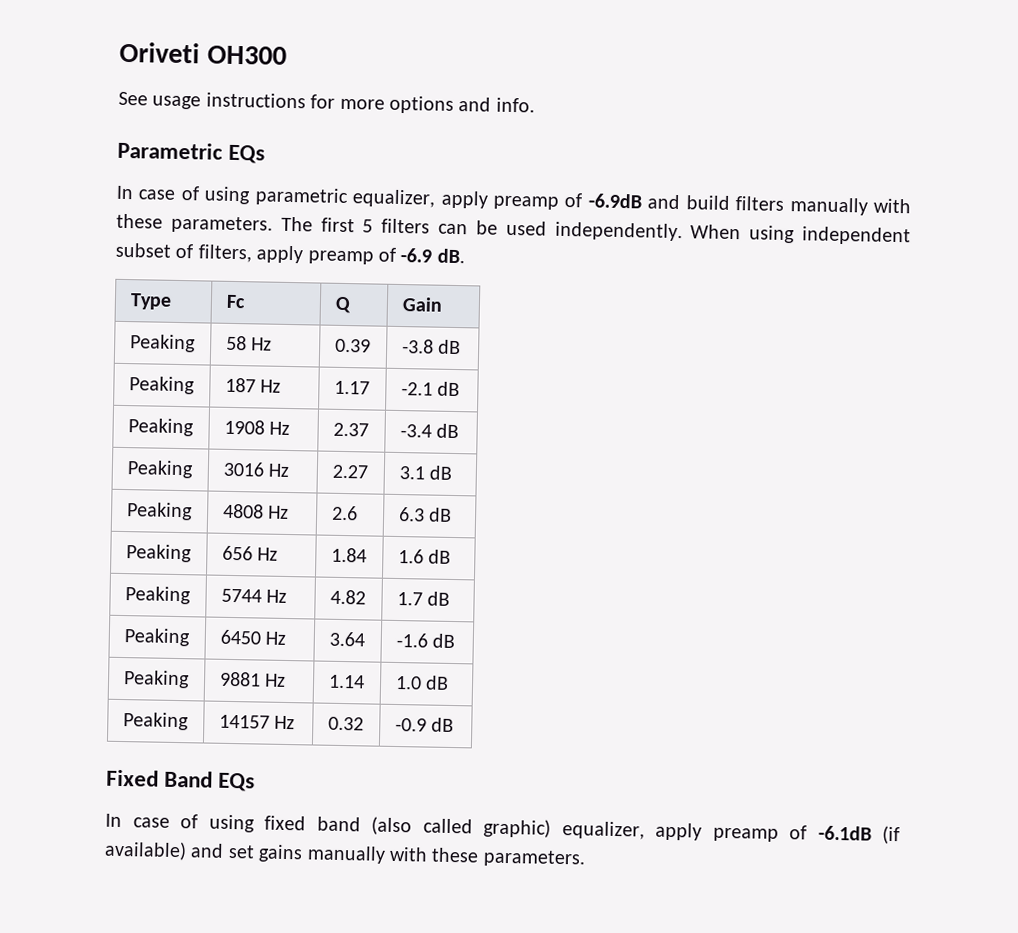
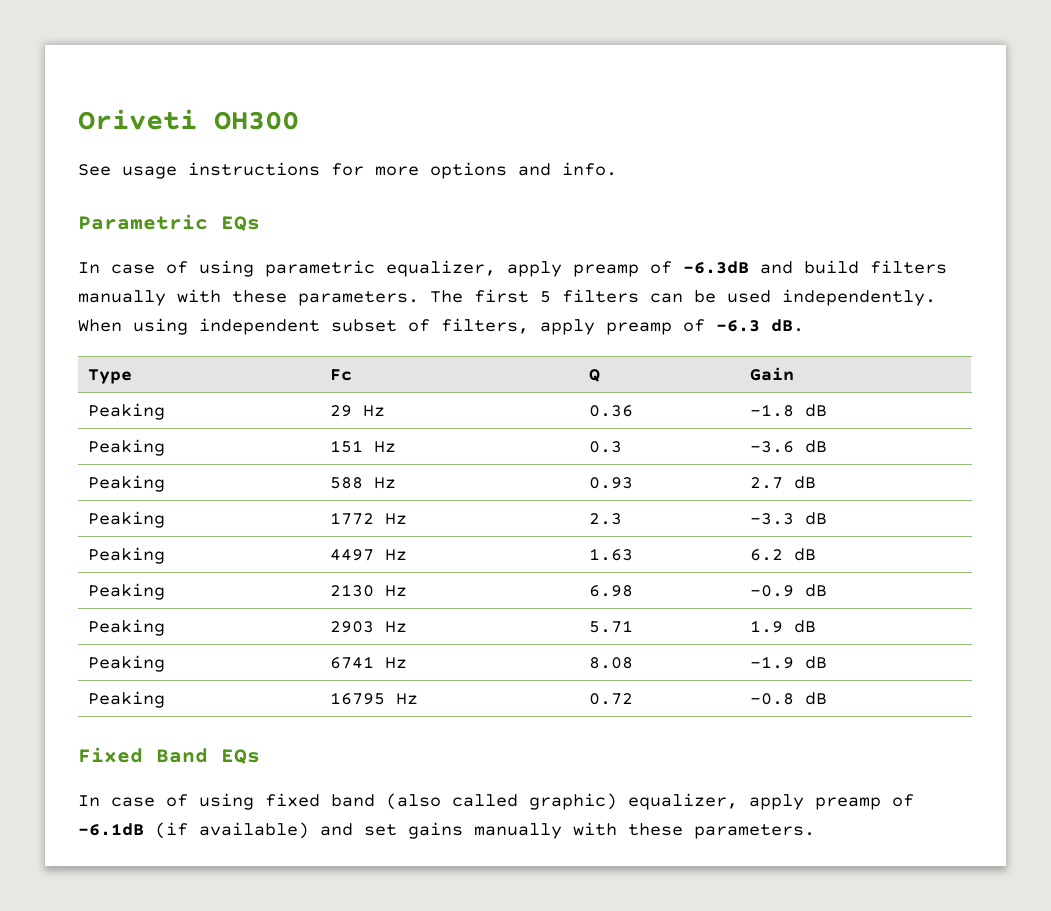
- In case of using parametric equalizer, apply preamp of -6.9dB and build filters manually with these parameters.
+ In case of using parametric equalizer, apply preamp of -6.3dB and build filters manually with these parameters.
- When using independent subset of filters, apply preamp of -6.9 dB.
+ When using independent subset of filters, apply preamp of -6.3 dB.
- Peaking | 58 Hz | 0.39 | -3.8 dB
- Peaking | 187 Hz | 1.17 | -2.1 dB
- Peaking | 1908 Hz | 2.37 | -3.4 dB
- Peaking | 3016 Hz | 2.27 | 3.1 dB
- Peaking | 4808 Hz | 2.6 | 6.3 dB
- Peaking | 656 Hz | 1.84 | 1.6 dB
- Peaking | 5744 Hz | 4.82 | 1.7 dB
- Peaking | 6450 Hz | 3.64 | -1.6 dB
- Peaking | 9881 Hz | 1.14 | 1.0 dB
- Peaking | 14157 Hz | 0.32 | -0.9 dB
+ Peaking | 29 Hz | 0.36 | -1.8 dB
+ Peaking | 151 Hz | 0.3 | -3.6 dB
+ Peaking | 588 Hz | 0.93 | 2.7 dB
+ Peaking | 1772 Hz | 2.3 | -3.3 dB
+ Peaking | 4497 Hz | 1.63 | 6.2 dB
+ Peaking | 2130 Hz | 6.98 | -0.9 dB
+ Peaking | 2903 Hz | 5.71 | 1.9 dB
+ Peaking | 6741 Hz | 8.08 | -1.9 dB
+ Peaking | 16795 Hz | 0.72 | -0.8 dB

